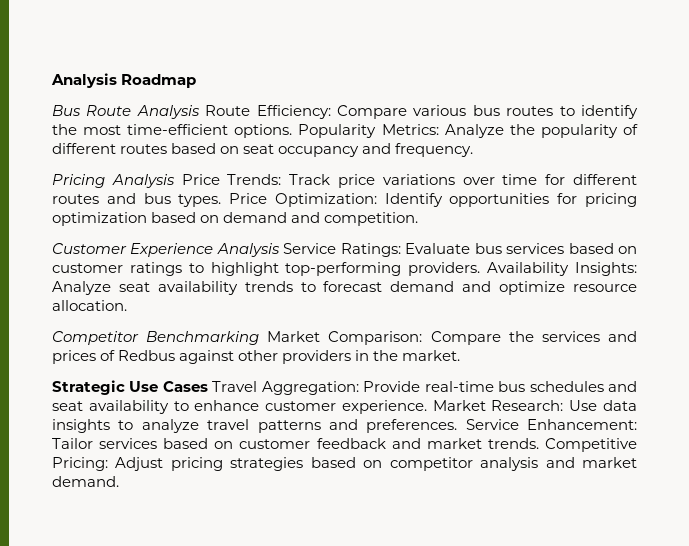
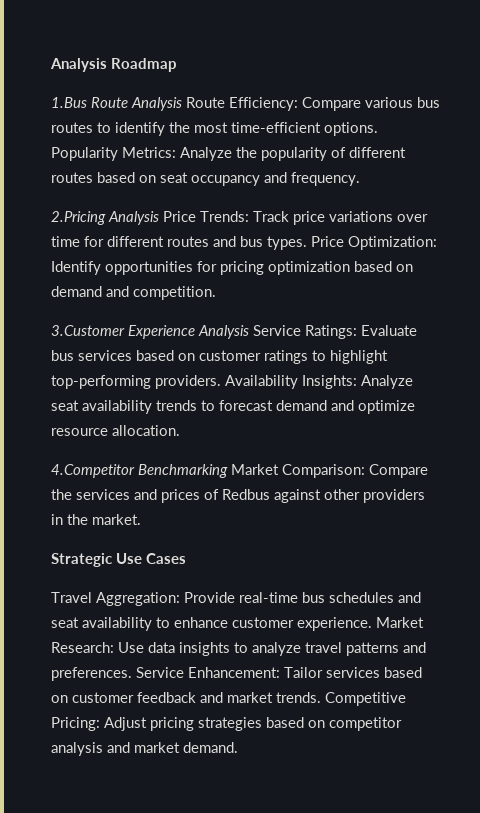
- Bus Route Analysis Route Efficiency: Compare various bus routes to identify the most time-efficient options.
+ 1.Bus Route Analysis Route Efficiency: Compare various bus routes to identify the most time-efficient options.
- Pricing Analysis Price Trends: Track price variations over time for different routes and bus types.
+ 2.Pricing Analysis Price Trends: Track price variations over time for different routes and bus types.
- Customer Experience Analysis Service Ratings: Evaluate bus services based on customer ratings to highlight top-performing providers.
+ 3.Customer Experience Analysis Service Ratings: Evaluate bus services based on customer ratings to highlight top-performing providers.
- Competitor Benchmarking Market Comparison: Compare the services and prices of Redbus against other providers in the market.
+ 4.Competitor Benchmarking Market Comparison: Compare the services and prices of Redbus against other providers in the market.
- Strategic Use Cases Travel Aggregation: Provide real-time bus schedules and seat availability to enhance customer experience.
+ Strategic Use Cases
+ Travel Aggregation: Provide real-time bus schedules and seat availability to enhance customer experience.

